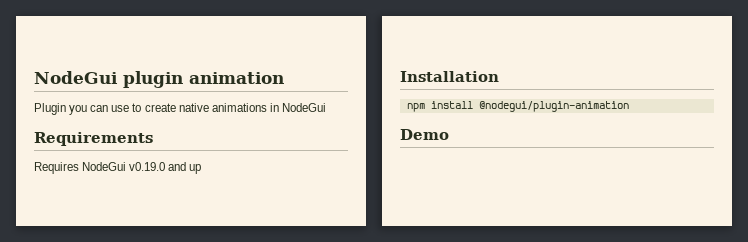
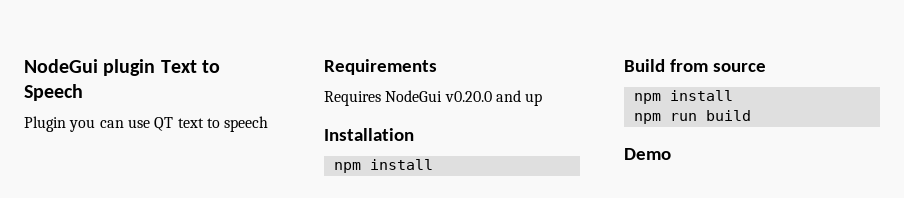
- NodeGui plugin animation
+ NodeGui plugin Text to Speech
- Plugin you can use to create native animations in NodeGui
+ Plugin you can use QT text to speech
- Requires NodeGui v0.19.0 and up
+ Requires NodeGui v0.20.0 and up
  Installation
- npm install @nodegui/plugin-animation
+ npm install
+ Build from source
+ npm install
+ npm run build

